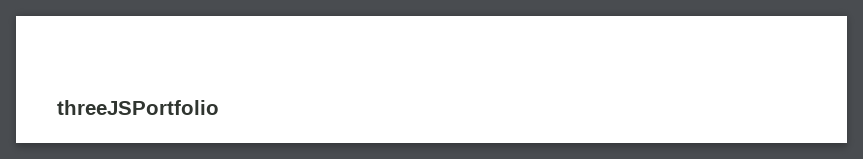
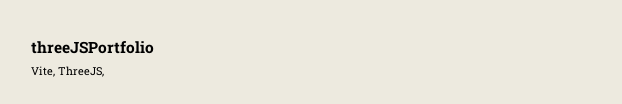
+ Vite, ThreeJS,

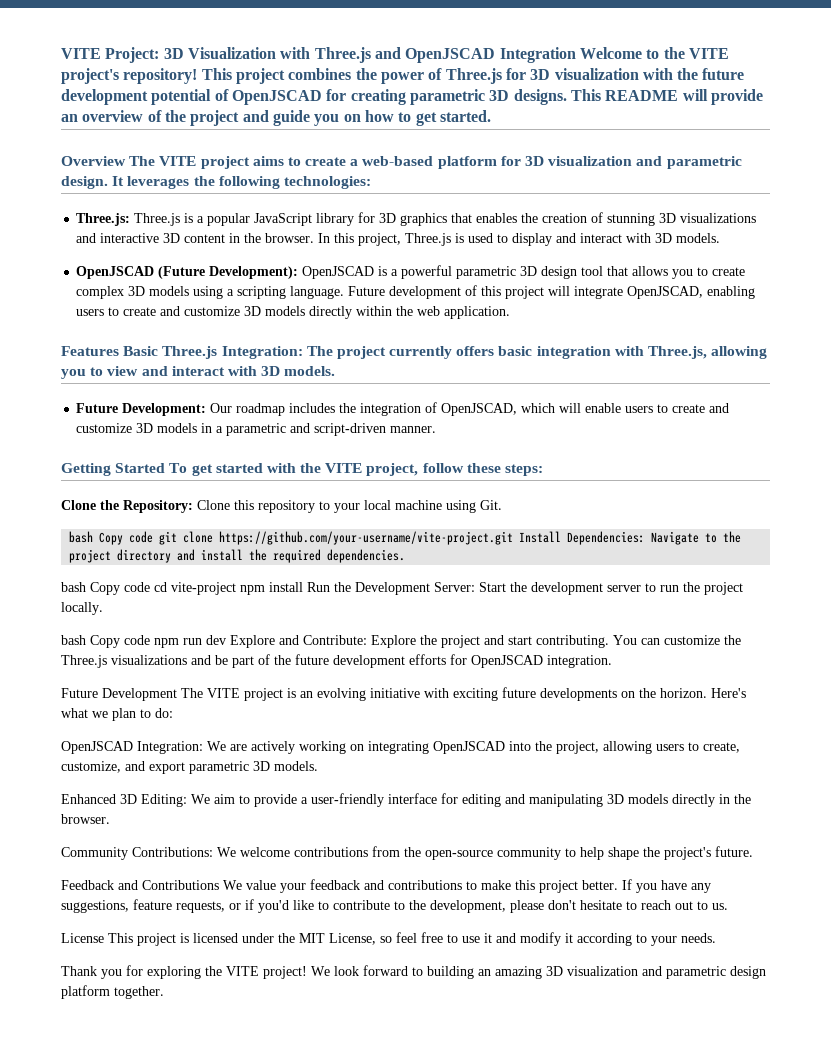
- threeJSPortfolio
- Vite, ThreeJS,
+ VITE Project: 3D Visualization with Three.js and OpenJSCAD Integration Welcome to the VITE project's repository! This project combines the power of Three.js for 3D visualization with the future development potential of OpenJSCAD for creating parametric 3D designs. This README will provide an overview of the project and guide you on how to get started.
+ Overview The VITE project aims to create a web-based platform for 3D visualization and parametric design. It leverages the following technologies:
+ Three.js: Three.js is a popular JavaScript library for 3D graphics that enables the creation of stunning 3D visualizations and interactive 3D content in the browser. In this project, Three.js is used to display and interact with 3D models.
+ OpenJSCAD (Future Development): OpenJSCAD is a powerful parametric 3D design tool that allows you to create complex 3D models using a scripting language. Future development of this project will integrate OpenJSCAD, enabling users to create and customize 3D models directly within the web application.
+ Features Basic Three.js Integration: The project currently offers basic integration with Three.js, allowing you to view and interact with 3D models.
+ Future Development: Our roadmap includes the integration of OpenJSCAD, which will enable users to create and customize 3D models in a parametric and script-driven manner.
+ Getting Started To get started with the VITE project, follow these steps:
+ Clone the Repository: Clone this repository to your local machine using Git.
+ bash Copy code git clone https://github.com/your-username/vite-project.git Install Dependencies: Navigate to the project directory and install the required dependencies.
+ bash Copy code cd vite-project npm install Run the Development Server: Start the development server to run the project locally.
+ bash Copy code npm run dev Explore and Contribute: Explore the project and start contributing. You can customize the Three.js visualizations and be part of the future development efforts for OpenJSCAD integration.
+ Future Development The VITE project is an evolving initiative with exciting future developments on the horizon. Here's what we plan to do:
+ OpenJSCAD Integration: We are actively working on integrating OpenJSCAD into the project, allowing users to create, customize, and export parametric 3D models.
+ Enhanced 3D Editing: We aim to provide a user-friendly interface for editing and manipulating 3D models directly in the browser.
+ Community Contributions: We welcome contributions from the open-source community to help shape the project's future.
+ Feedback and Contributions We value your feedback and contributions to make this project better. If you have any suggestions, feature requests, or if you'd like to contribute to the development, please don't hesitate to reach out to us.
+ License This project is licensed under the MIT License, so feel free to use it and modify it according to your needs.
+ Thank you for exploring the VITE project! We look forward to building an amazing 3D visualization and parametric design platform together.

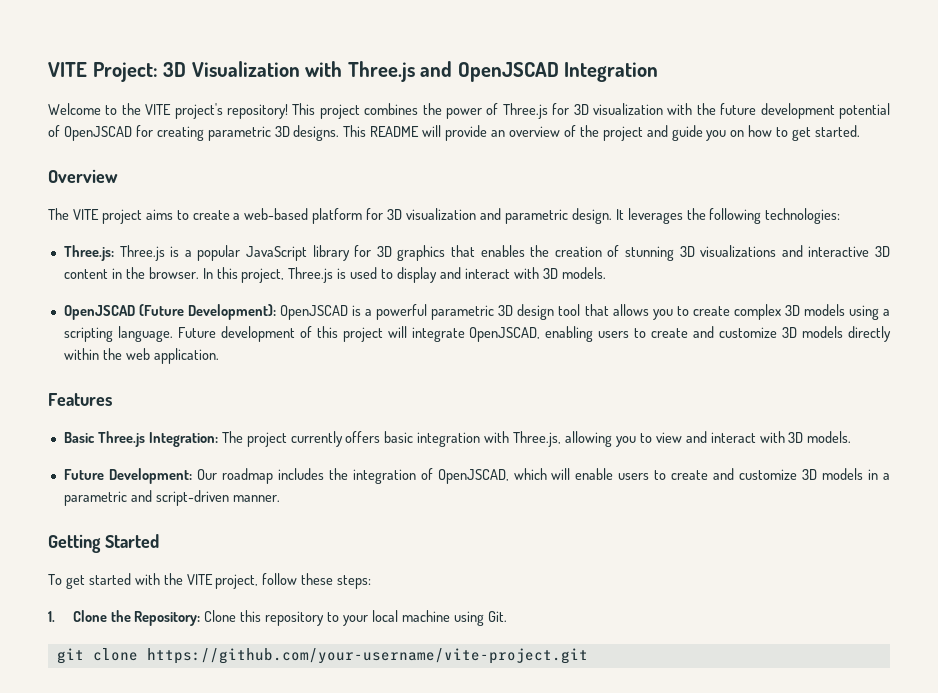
- VITE Project: 3D Visualization with Three.js and OpenJSCAD Integration Welcome to the VITE project's repository!
+ VITE Project: 3D Visualization with Three.js and OpenJSCAD Integration
+ Welcome to the VITE project's repository!
- Overview The VITE project aims to create a web-based platform for 3D visualization and parametric design.
+ Overview
+ The VITE project aims to create a web-based platform for 3D visualization and parametric design.
- Features Basic Three.js Integration: The project currently offers basic integration with Three.js, allowing you to view and interact with 3D models.
+ Features
+ Basic Three.js Integration: The project currently offers basic integration with Three.js, allowing you to view and interact with 3D models.
- Getting Started To get started with the VITE project, follow these steps:
+ Getting Started
+ To get started with the VITE project, follow these steps:
- Clone the Repository: Clone this repository to your local machine using Git.
+ 1. Clone the Repository: Clone this repository to your local machine using Git.
- bash Copy code git clone https://github.com/your-username/vite-project.git Install Dependencies: Navigate to the project directory and install the required dependencies.
- bash Copy code cd vite-project npm install Run the Development Server: Start the development server to run the project locally.
- bash Copy code npm run dev Explore and Contribute: Explore the project and start contributing. You can customize the Three.js visualizations and be part of the future development efforts for OpenJSCAD integration.
- Future Development The VITE project is an evolving initiative with exciting future developments on the horizon. Here's what we plan to do:
- OpenJSCAD Integration: We are actively working on integrating OpenJSCAD into the project, allowing users to create, customize, and export parametric 3D models.
- Enhanced 3D Editing: We aim to provide a user-friendly interface for editing and manipulating 3D models directly in the browser.
- Community Contributions: We welcome contributions from the open-source community to help shape the project's future.
- Feedback and Contributions We value your feedback and contributions to make this project better. If you have any suggestions, feature requests, or if you'd like to contribute to the development, please don't hesitate to reach out to us.
- License This project is licensed under the MIT License, so feel free to use it and modify it according to your needs.
- Thank you for exploring the VITE project! We look forward to building an amazing 3D visualization and parametric design platform together.
+ git clone https://github.com/your-username/vite-project.git

